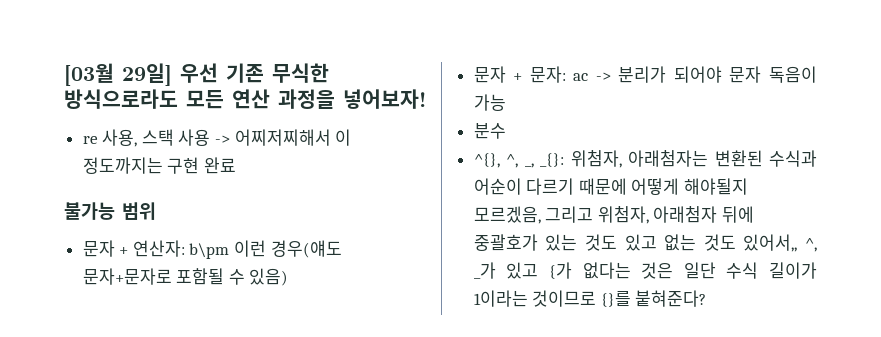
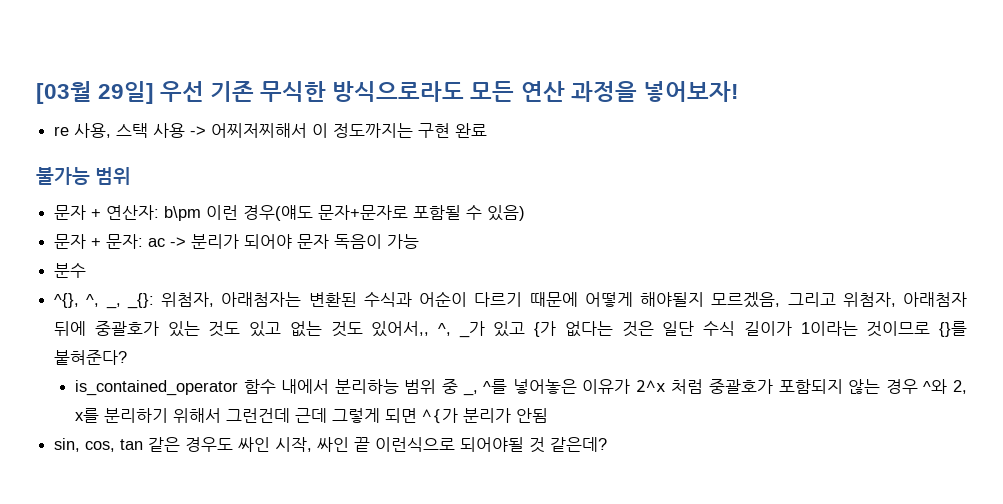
+ is_contained_operator 함수 내에서 분리하능 범위 중 _, ^를 넣어놓은 이유가 2^x 처럼 중괄호가 포함되지 않는 경우 ^와 2, x를 분리하기 위해서 그런건데 근데 그렇게 되면 ^{가 분리가 안됨
+ sin, cos, tan 같은 경우도 싸인 시작, 싸인 끝 이런식으로 되어야될 것 같은데?

